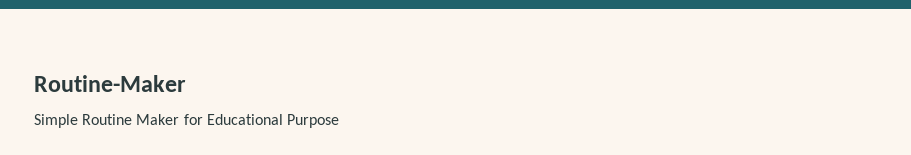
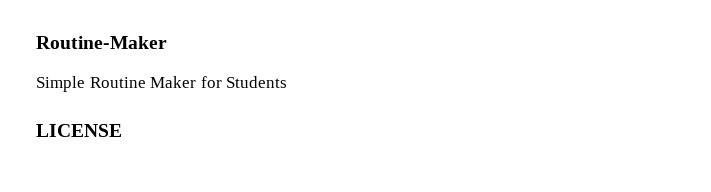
- Simple Routine Maker for Educational Purpose
+ Simple Routine Maker for Students
+ LICENSE

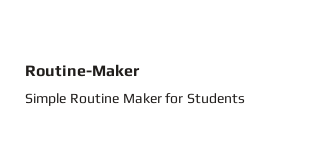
- LICENSE

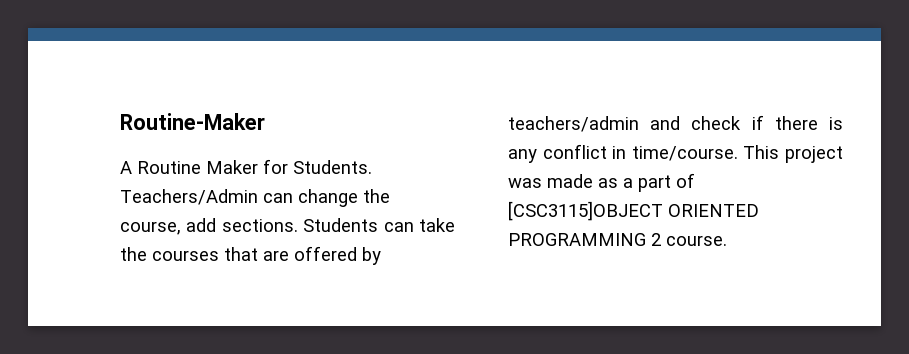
- Simple Routine Maker for Students
+ A Routine Maker for Students. Teachers/Admin can change the course, add sections. Students can take the courses that are offered by teachers/admin and check if there is any conflict in time/course. This project was made as a part of [CSC3115]OBJECT ORIENTED PROGRAMMING 2 course.

